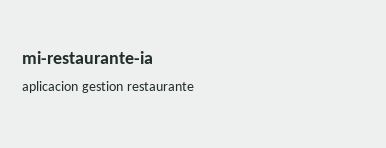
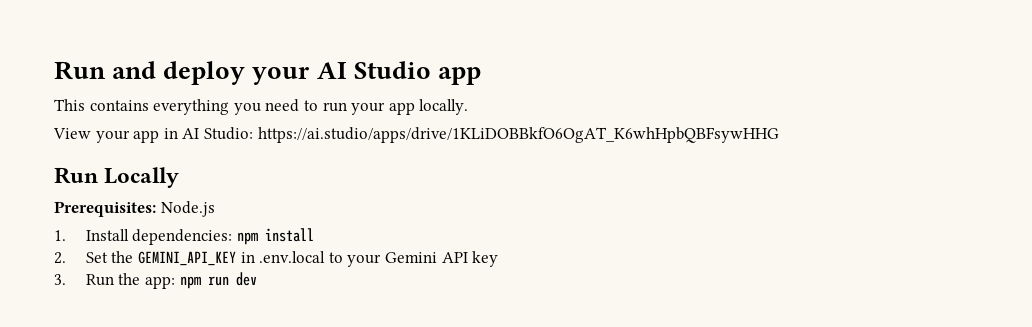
- mi-restaurante-ia
- aplicacion gestion restaurante
+ Run and deploy your AI Studio app
+ This contains everything you need to run your app locally.
+ View your app in AI Studio: https://ai.studio/apps/drive/1KLiDOBBkfO6OgAT_K6whHpbQBFsywHHG
+ Run Locally
+ Prerequisites: Node.js
+ 1. Install dependencies: npm install
+ 2. Set the GEMINI_API_KEY in .env.local to your Gemini API key
+ 3. Run the app: npm run dev

